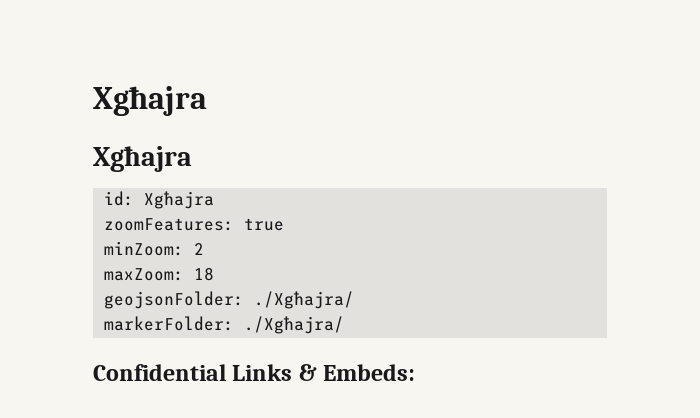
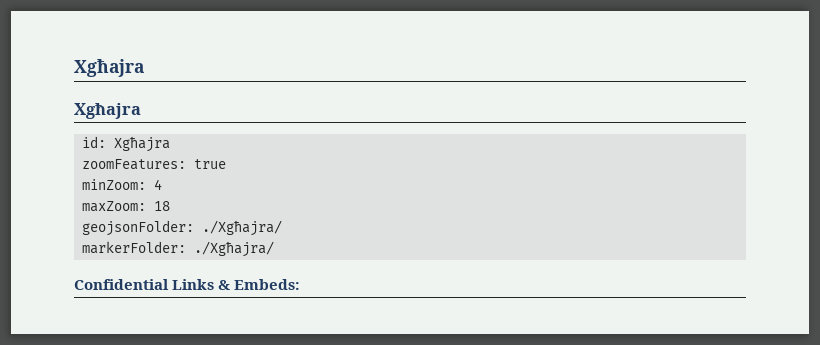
- minZoom: 2
+ minZoom: 4

